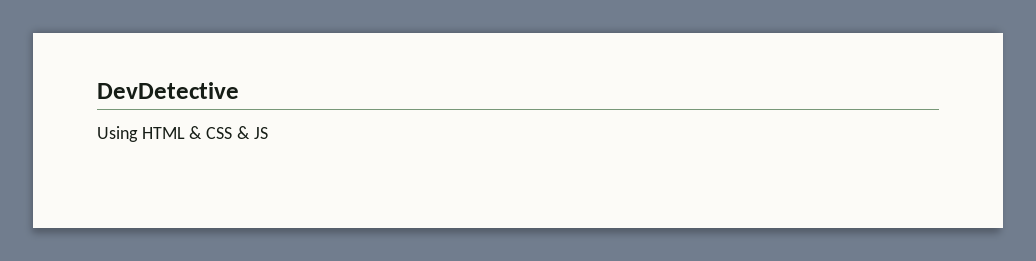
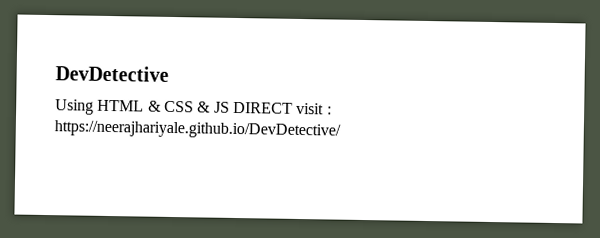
- Using HTML & CSS & JS
+ Using HTML & CSS & JS DIRECT visit : https://neerajhariyale.github.io/DevDetective/

